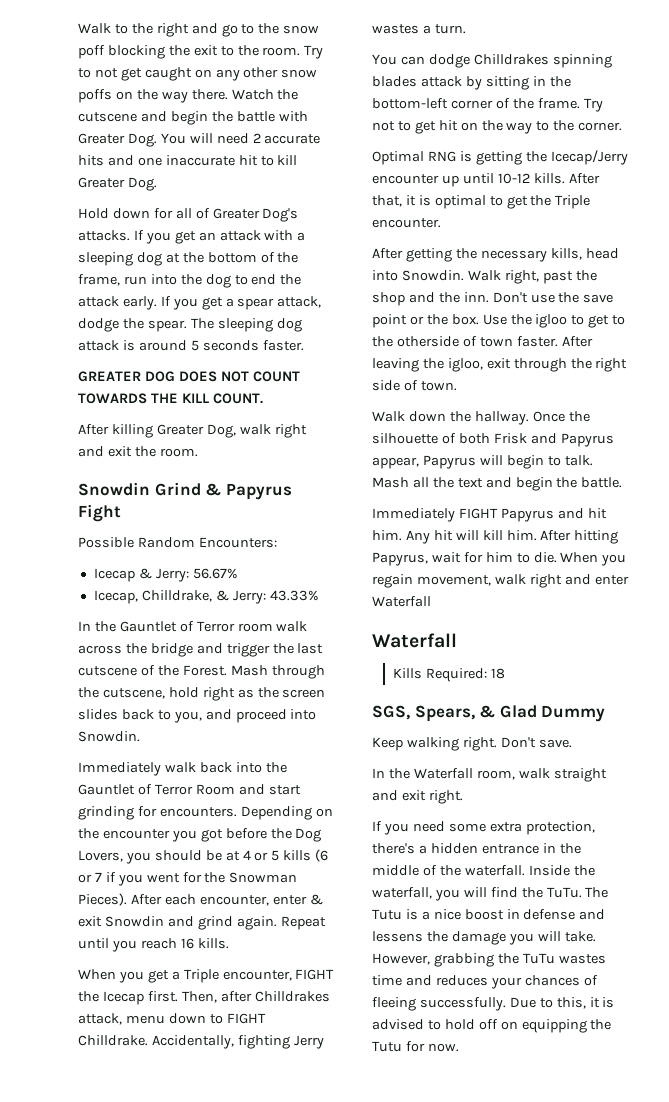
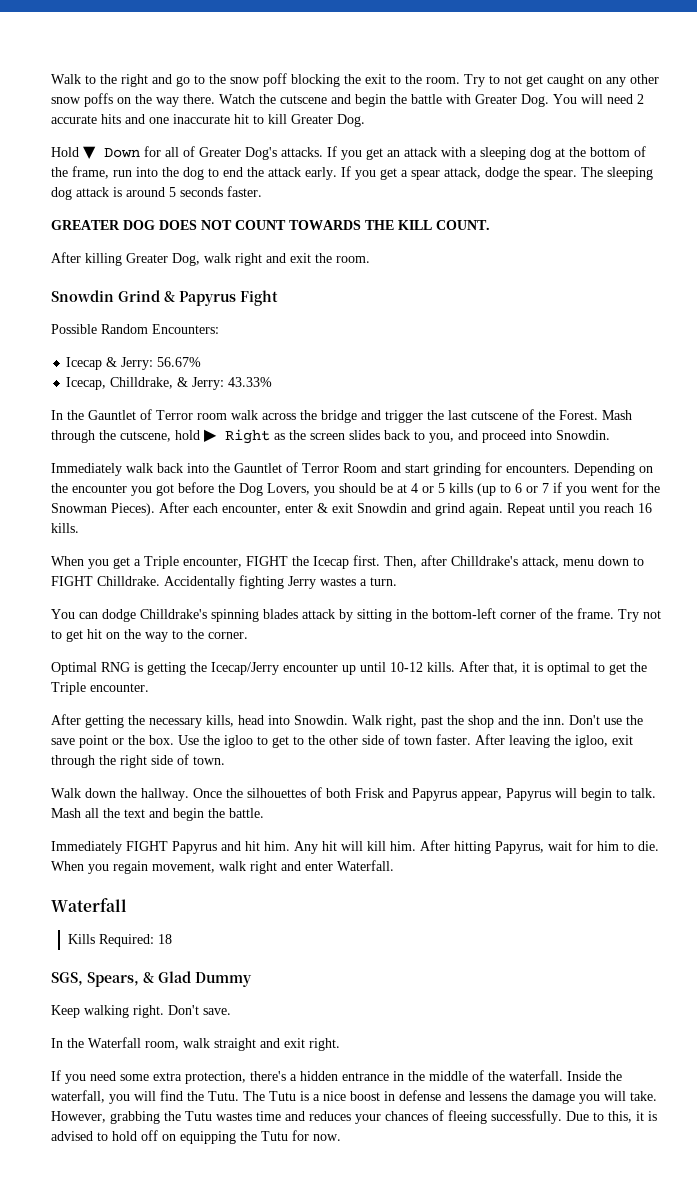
- Hold down for all of Greater Dog's attacks.
+ Hold ▼ Down for all of Greater Dog's attacks.
- Mash through the cutscene, hold right as the screen slides back to you, and proceed into Snowdin.
+ Mash through the cutscene, hold ▶ Right as the screen slides back to you, and proceed into Snowdin.
- Depending on the encounter you got before the Dog Lovers, you should be at 4 or 5 kills (6 or 7 if you went for the Snowman Pieces).
+ Depending on the encounter you got before the Dog Lovers, you should be at 4 or 5 kills (up to 6 or 7 if you went for the Snowman Pieces).
- Then, after Chilldrakes attack, menu down to FIGHT Chilldrake.
+ Then, after Chilldrake's attack, menu down to FIGHT Chilldrake.
- Accidentally, fighting Jerry wastes a turn.
+ Accidentally fighting Jerry wastes a turn.
- You can dodge Chilldrakes spinning blades attack by sitting in the bottom-left corner of the frame.
+ You can dodge Chilldrake's spinning blades attack by sitting in the bottom-left corner of the frame.
- Use the igloo to get to the otherside of town faster.
+ Use the igloo to get to the other side of town faster.
- Once the silhouette of both Frisk and Papyrus appear, Papyrus will begin to talk.
+ Once the silhouettes of both Frisk and Papyrus appear, Papyrus will begin to talk.
- When you regain movement, walk right and enter Waterfall
+ When you regain movement, walk right and enter Waterfall.
- Inside the waterfall, you will find the TuTu.
+ Inside the waterfall, you will find the Tutu.
- However, grabbing the TuTu wastes time and reduces your chances of fleeing successfully.
+ However, grabbing the Tutu wastes time and reduces your chances of fleeing successfully.

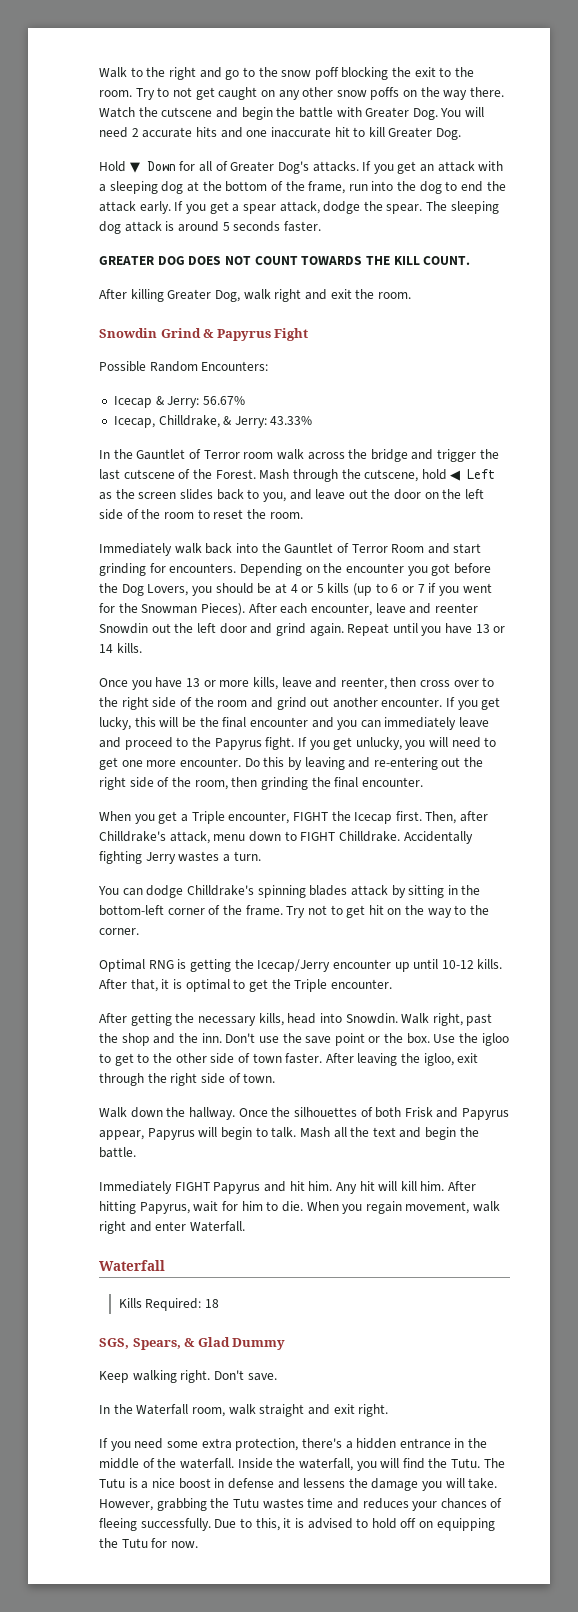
- Mash through the cutscene, hold ▶ Right as the screen slides back to you, and proceed into Snowdin.
+ Mash through the cutscene, hold ◀ Left as the screen slides back to you, and leave out the door on the left side of the room to reset the room.
- After each encounter, enter & exit Snowdin and grind again.
+ After each encounter, leave and reenter Snowdin out the left door and grind again.
- Repeat until you reach 16 kills.
+ Repeat until you have 13 or 14 kills.
+ Once you have 13 or more kills, leave and reenter, then cross over to the right side of the room and grind out another encounter. If you get lucky, this will be the final encounter and you can immediately leave and proceed to the Papyrus fight. If you get unlucky, you will need to get one more encounter. Do this by leaving and re-entering out the right side of the room, then grinding the final encounter.

